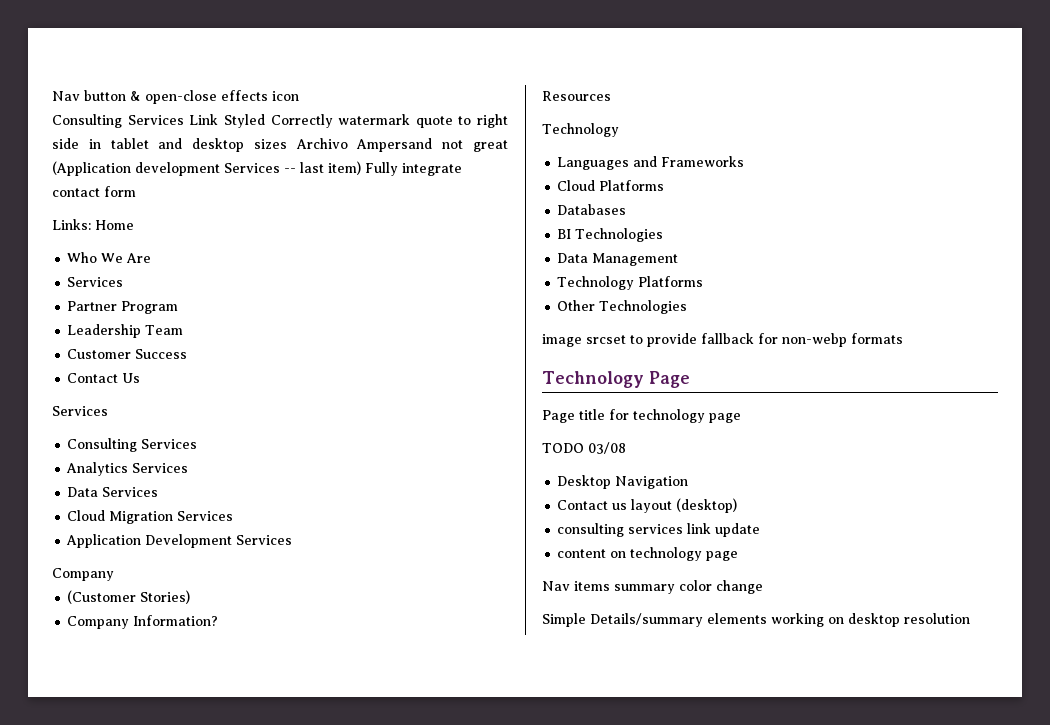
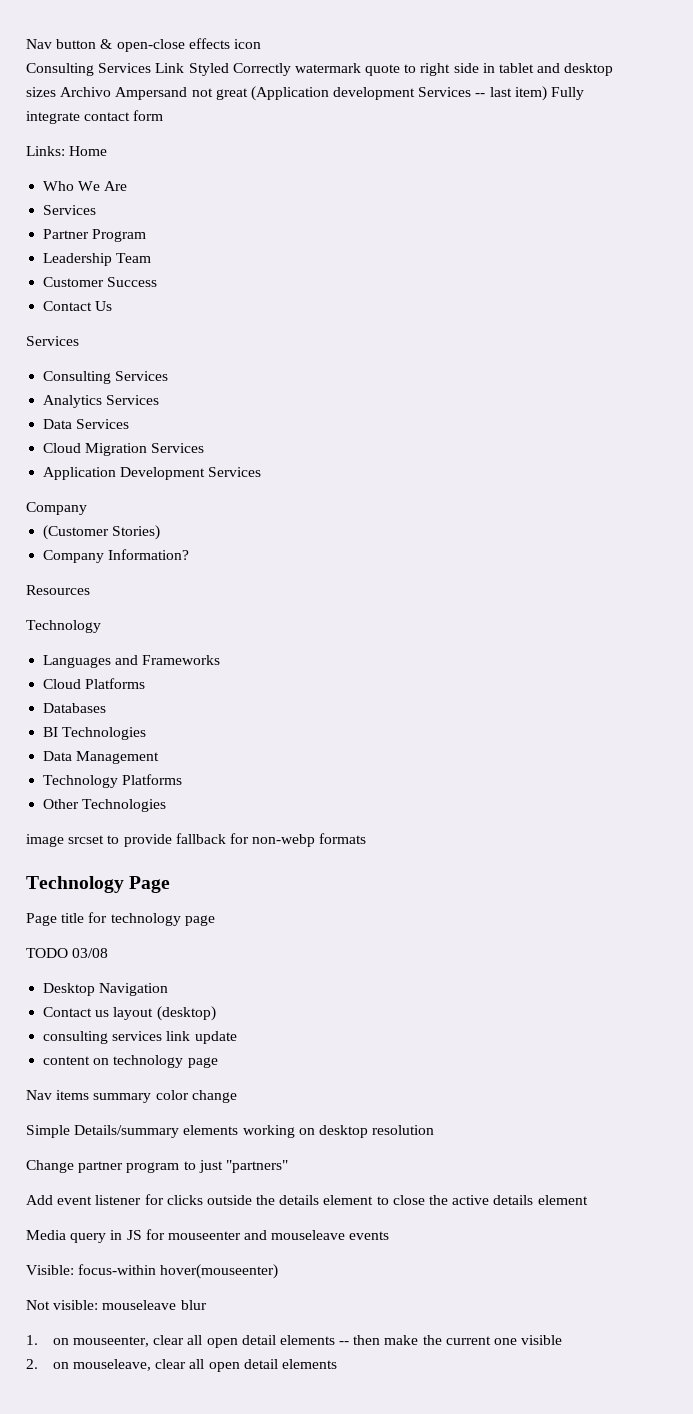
+ Change partner program to just "partners"
+ Add event listener for clicks outside the details element to close the active details element
+ Media query in JS for mouseenter and mouseleave events
+ Visible: focus-within hover(mouseenter)
+ Not visible: mouseleave blur
+ 1. on mouseenter, clear all open detail elements -- then make the current one visible
+ 2. on mouseleave, clear all open detail elements

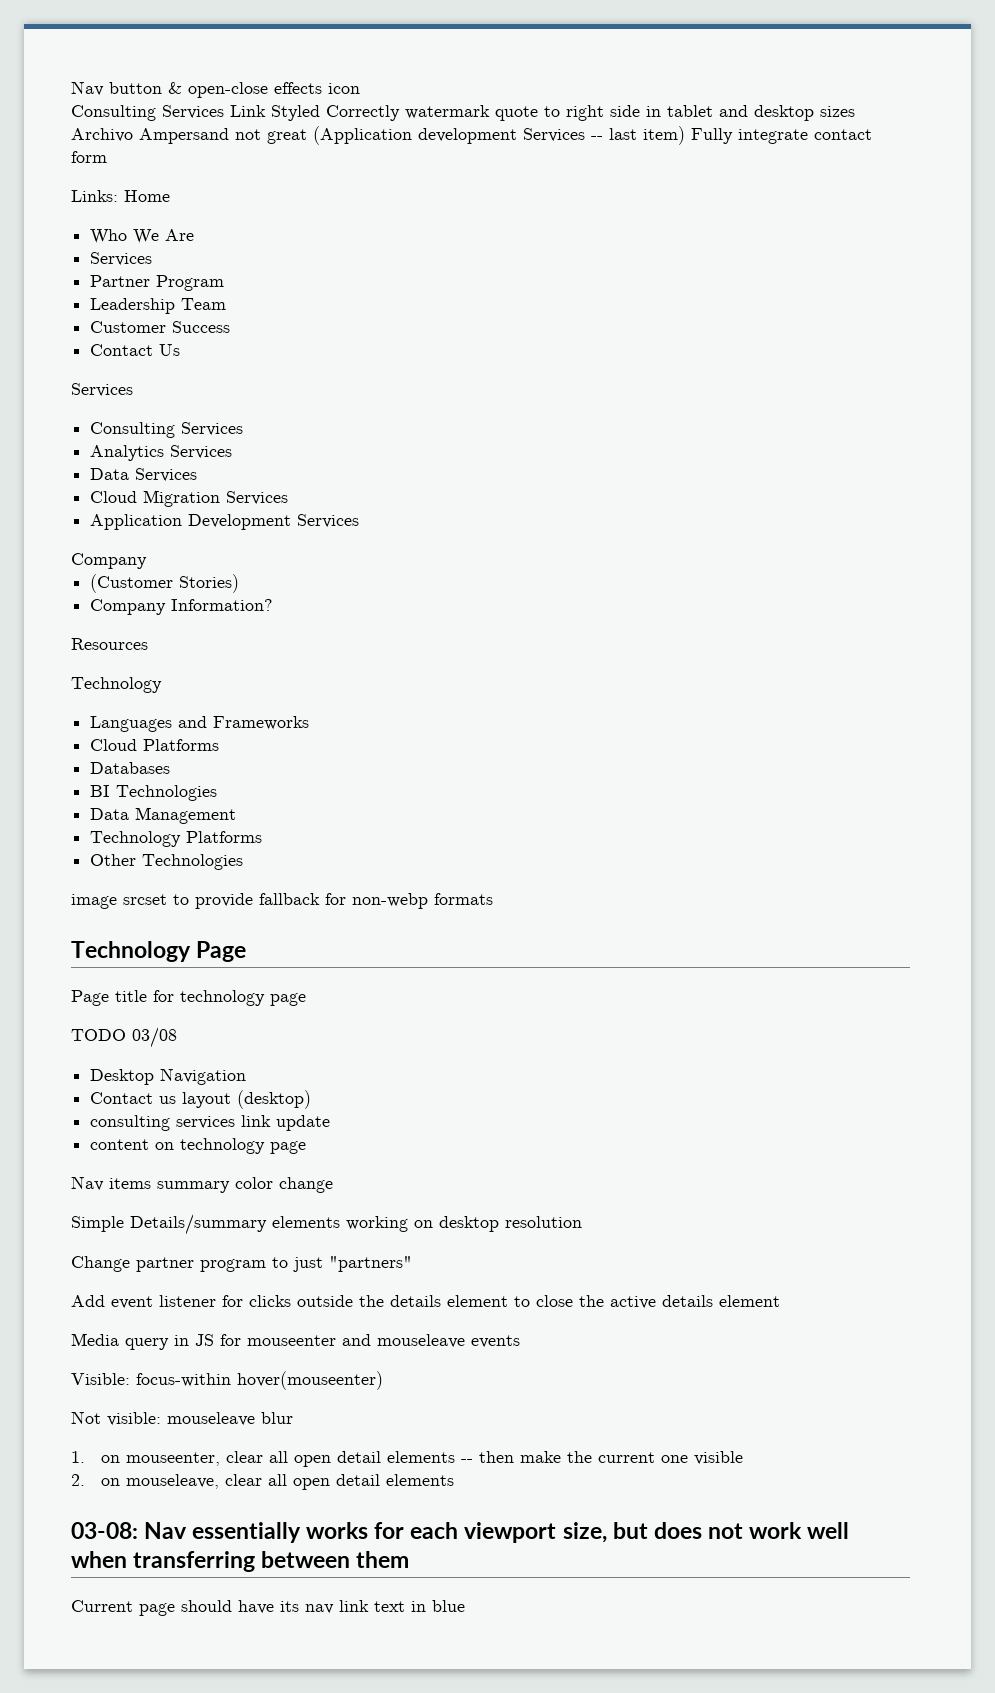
+ 03-08: Nav essentially works for each viewport size, but does not work well when transferring between them
+ Current page should have its nav link text in blue

